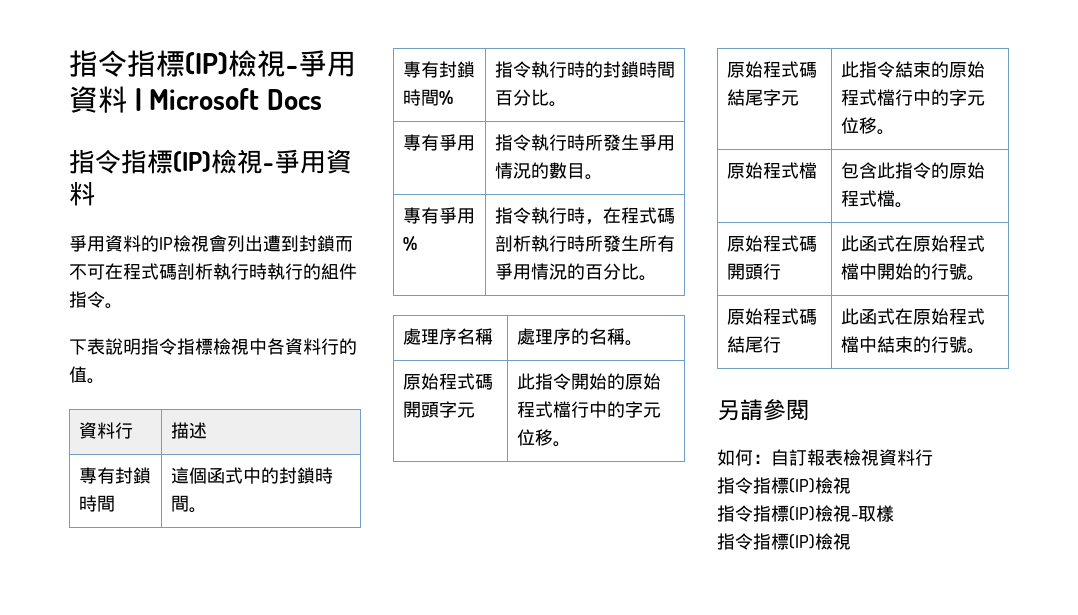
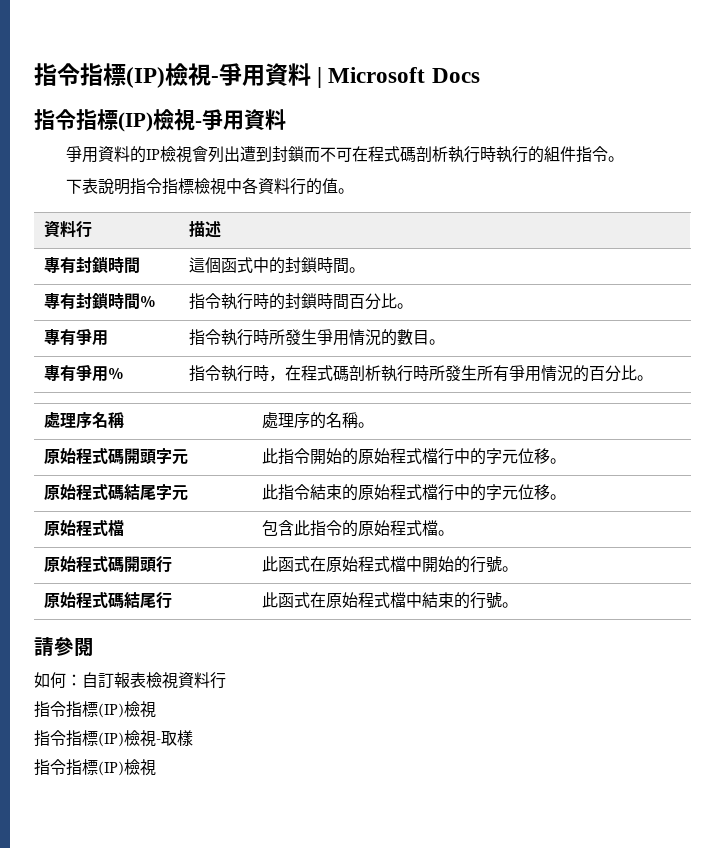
- 另請參閱
+ 請參閱

